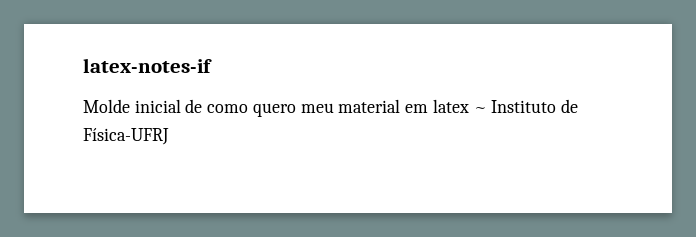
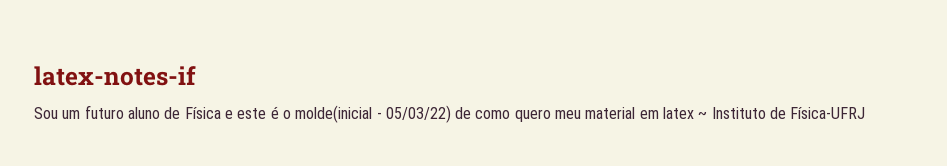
- Molde inicial de como quero meu material em latex ~ Instituto de Física-UFRJ
+ Sou um futuro aluno de Física e este é o molde(inicial - 05/03/22) de como quero meu material em latex ~ Instituto de Física-UFRJ

